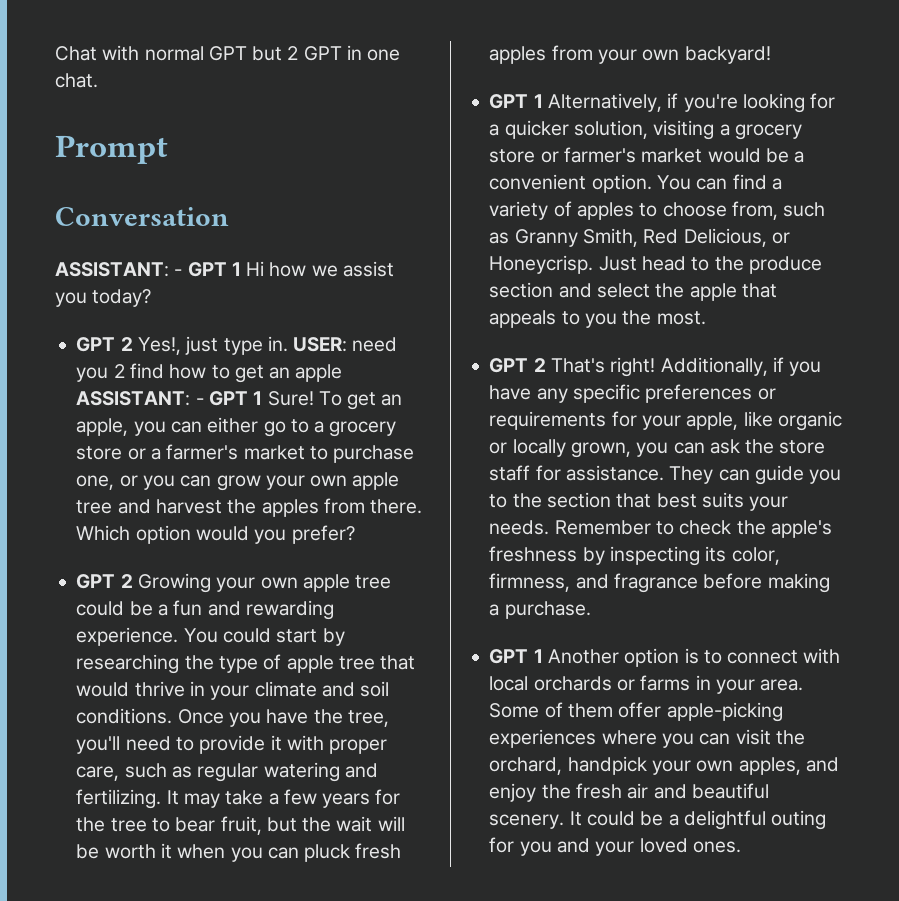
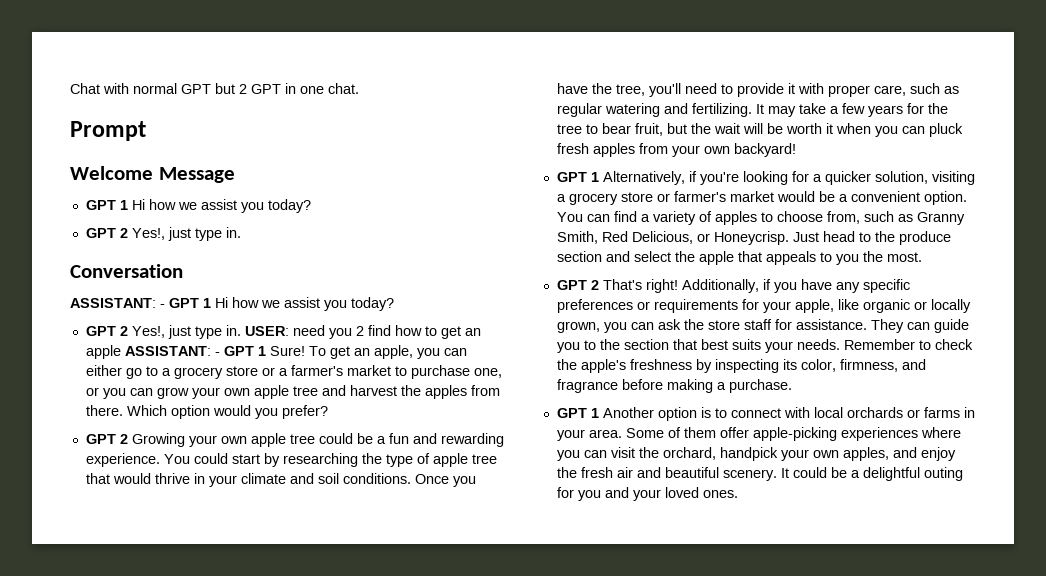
+ Welcome Message
+ GPT 1 Hi how we assist you today?
+ GPT 2 Yes!, just type in.

